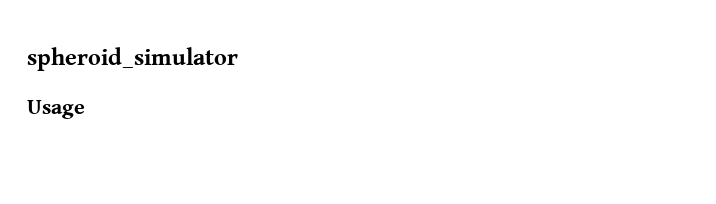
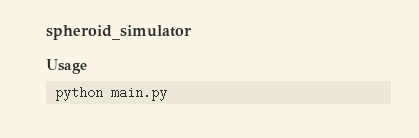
+ python main.py

